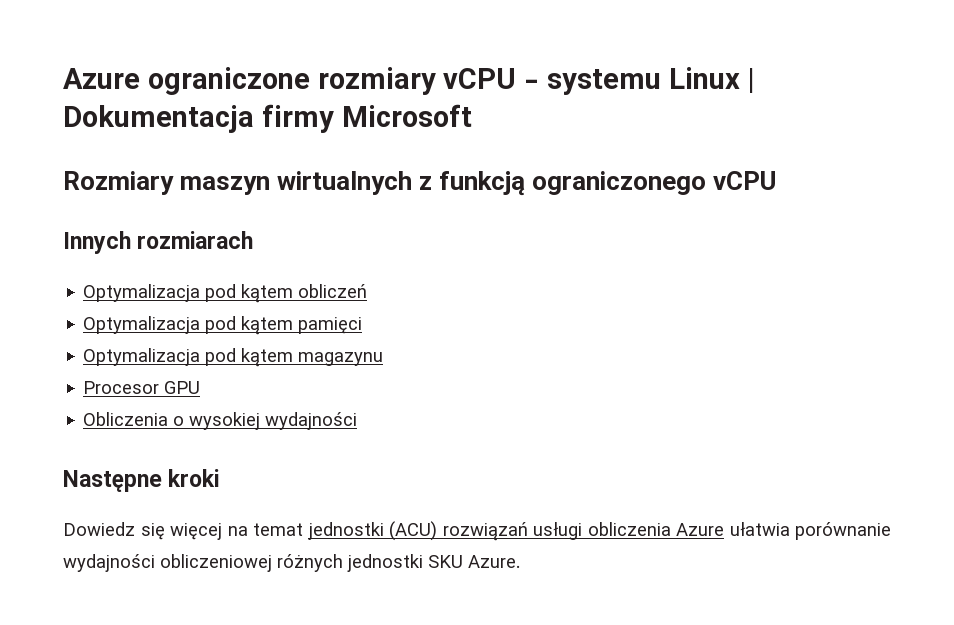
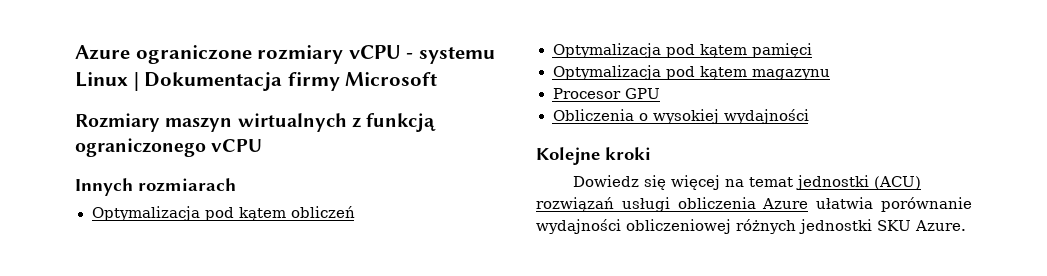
- Następne kroki
+ Kolejne kroki

